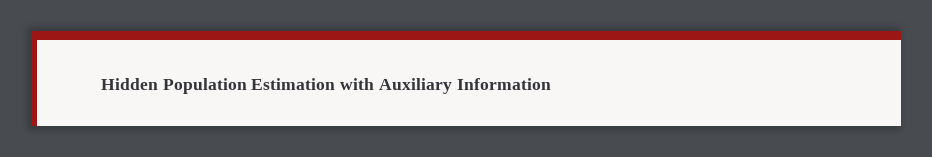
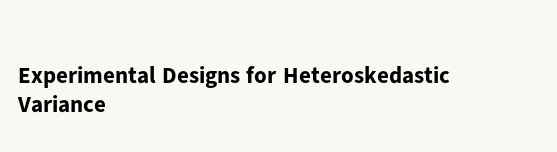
- Hidden Population Estimation with Auxiliary Information
+ Experimental Designs for Heteroskedastic Variance

